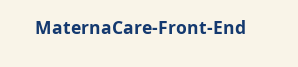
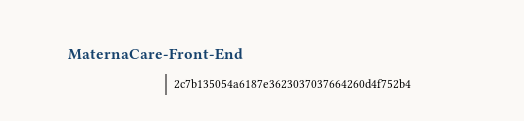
+ 2c7b135054a6187e3623037037664260d4f752b4

